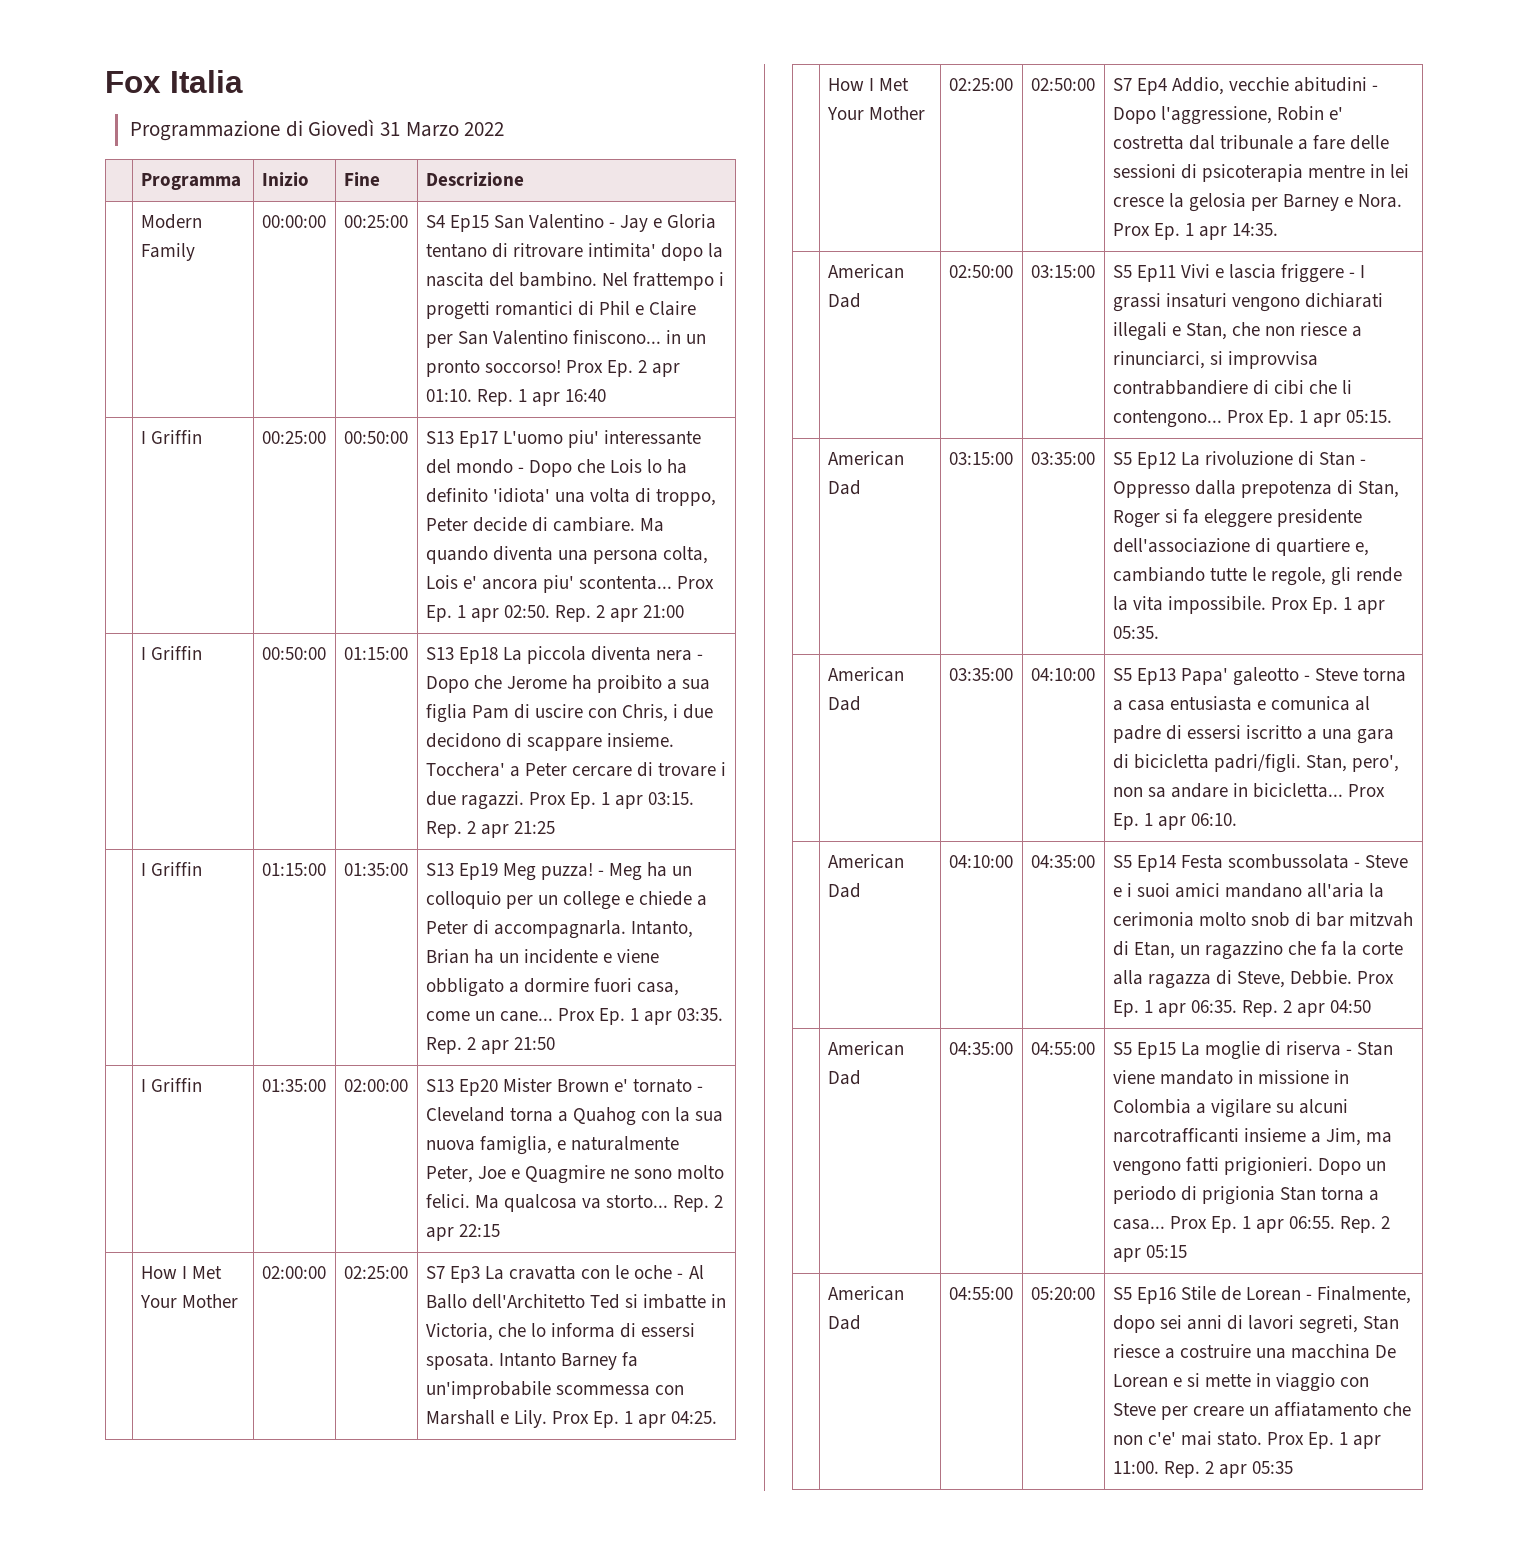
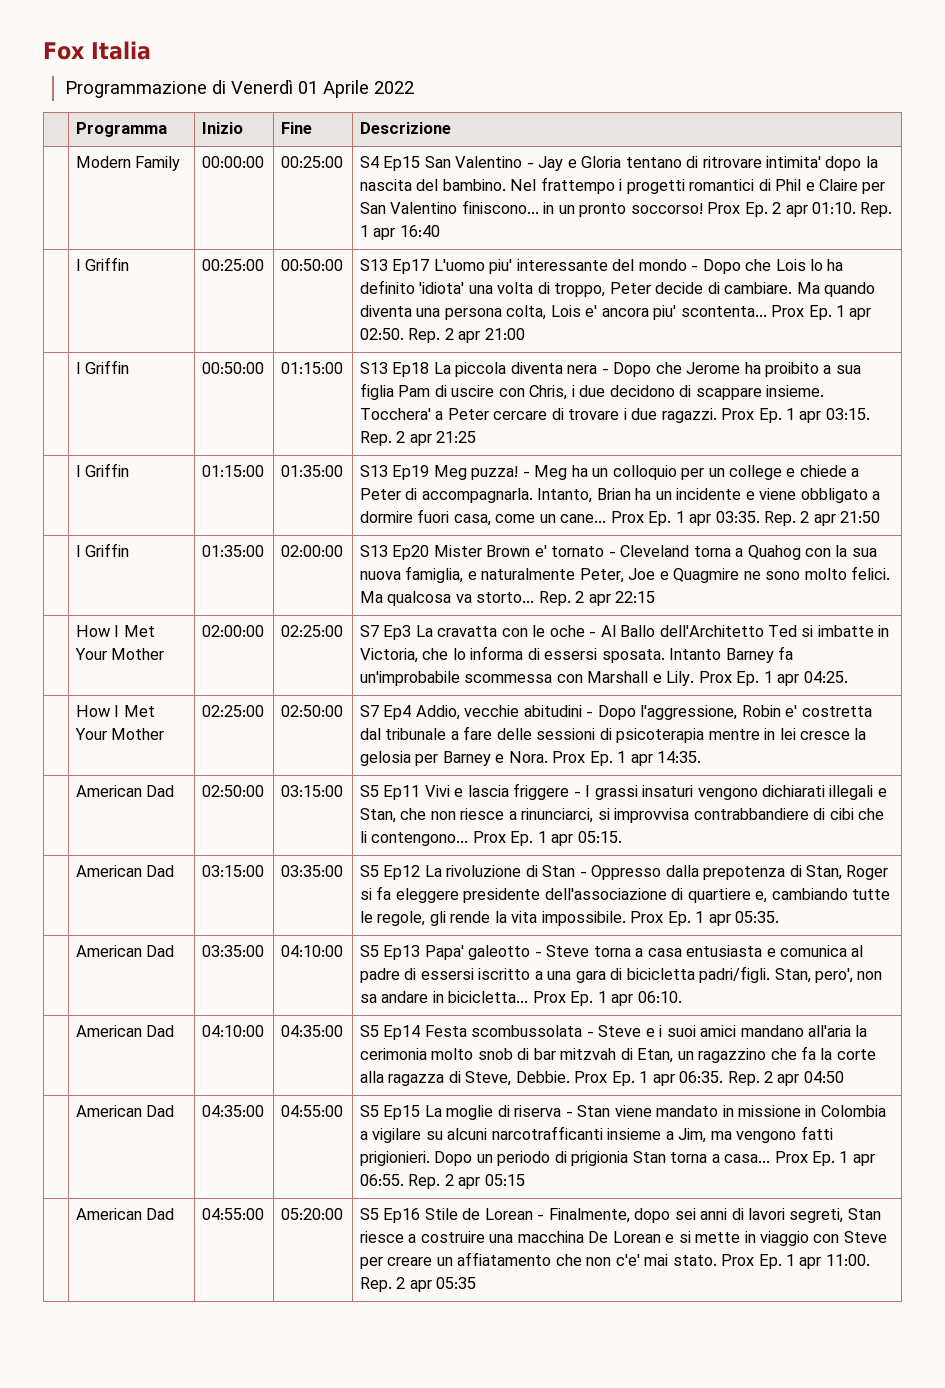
- Programmazione di Giovedì 31 Marzo 2022
+ Programmazione di Venerdì 01 Aprile 2022

